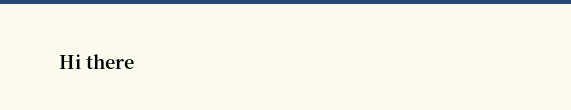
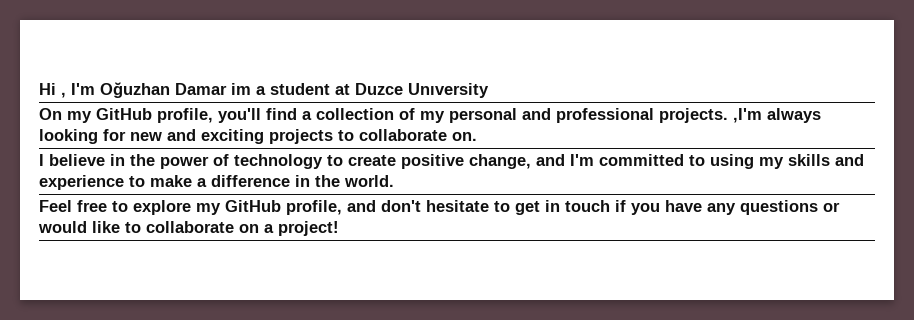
- Hi there
+ Hi , I'm Oğuzhan Damar im a student at Duzce Unıversity
+ On my GitHub profile, you'll find a collection of my personal and professional projects. ,I'm always looking for new and exciting projects to collaborate on.
+ I believe in the power of technology to create positive change, and I'm committed to using my skills and experience to make a difference in the world.
+ Feel free to explore my GitHub profile, and don't hesitate to get in touch if you have any questions or would like to collaborate on a project!

